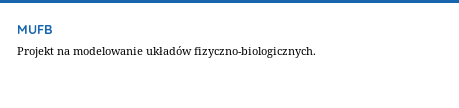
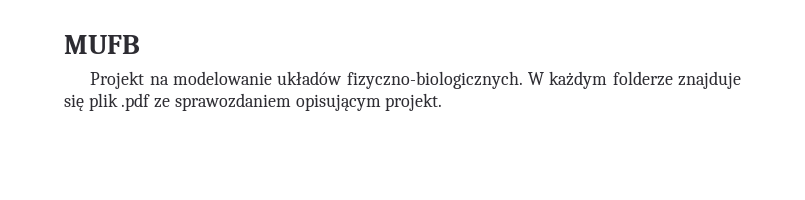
+ W każdym folderze znajduje się plik .pdf ze sprawozdaniem opisującym projekt.

